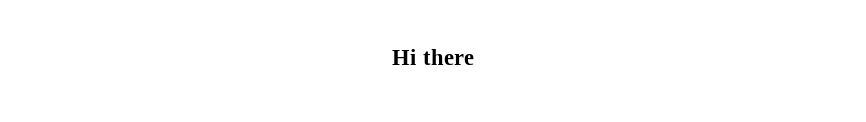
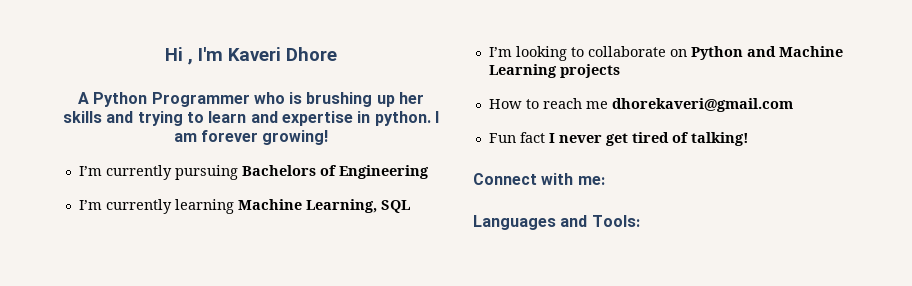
- Hi there
+ Hi , I'm Kaveri Dhore
+ A Python Programmer who is brushing up her skills and trying to learn and expertise in python. I am forever growing!
+ I’m currently pursuing Bachelors of Engineering
+ I’m currently learning Machine Learning, SQL
+ I’m looking to collaborate on Python and Machine Learning projects
+ How to reach me dhorekaveri@gmail.com
+ Fun fact I never get tired of talking!
+ Connect with me:
+ Languages and Tools:

